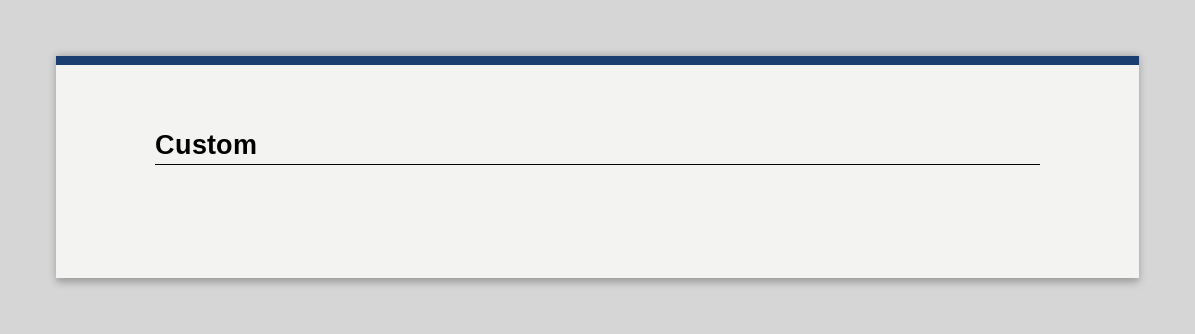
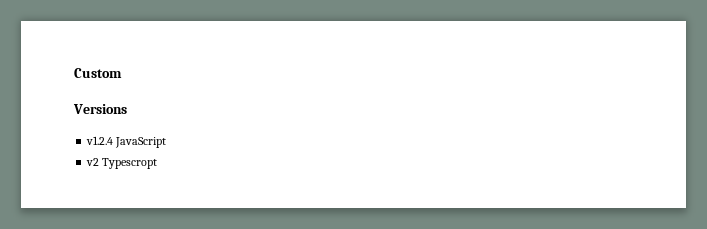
+ Versions
+ v1.2.4 JavaScript
+ v2 Typescropt

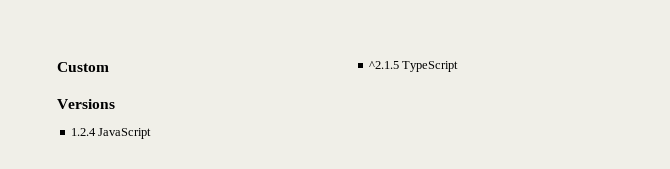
- v1.2.4 JavaScript
+ 1.2.4 JavaScript
- v2 Typescropt
+ ^2.1.5 TypeScript

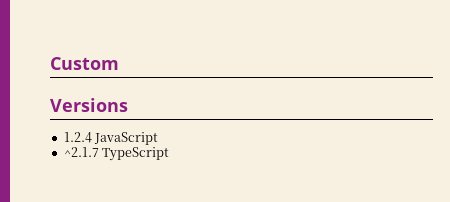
- ^2.1.5 TypeScript
+ ^2.1.7 TypeScript

